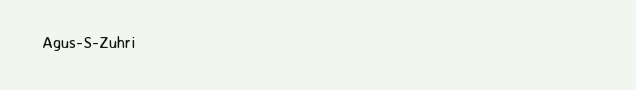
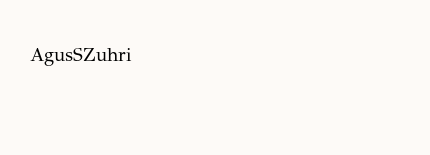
- Agus-S-Zuhri
+ AgusSZuhri

